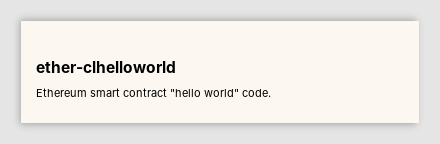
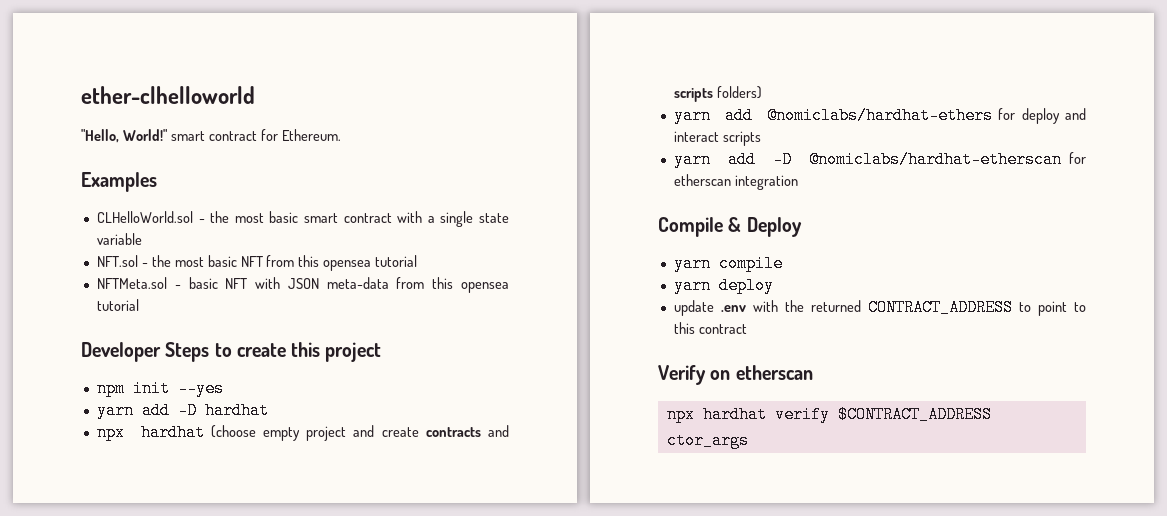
- Ethereum smart contract "hello world" code.
+ "Hello, World!" smart contract for Ethereum.
+ Examples
+ CLHelloWorld.sol - the most basic smart contract with a single state variable
+ NFT.sol - the most basic NFT from this opensea tutorial
+ NFTMeta.sol - basic NFT with JSON meta-data from this opensea tutorial
+ Developer Steps to create this project
+ npm init --yes
+ yarn add -D hardhat
+ npx hardhat (choose empty project and create contracts and scripts folders)
+ yarn add @nomiclabs/hardhat-ethers for deploy and interact scripts
+ yarn add -D @nomiclabs/hardhat-etherscan for etherscan integration
+ Compile & Deploy
+ yarn compile
+ yarn deploy
+ update .env with the returned CONTRACT_ADDRESS to point to this contract
+ Verify on etherscan
+ npx hardhat verify $CONTRACT_ADDRESS ctor_args

